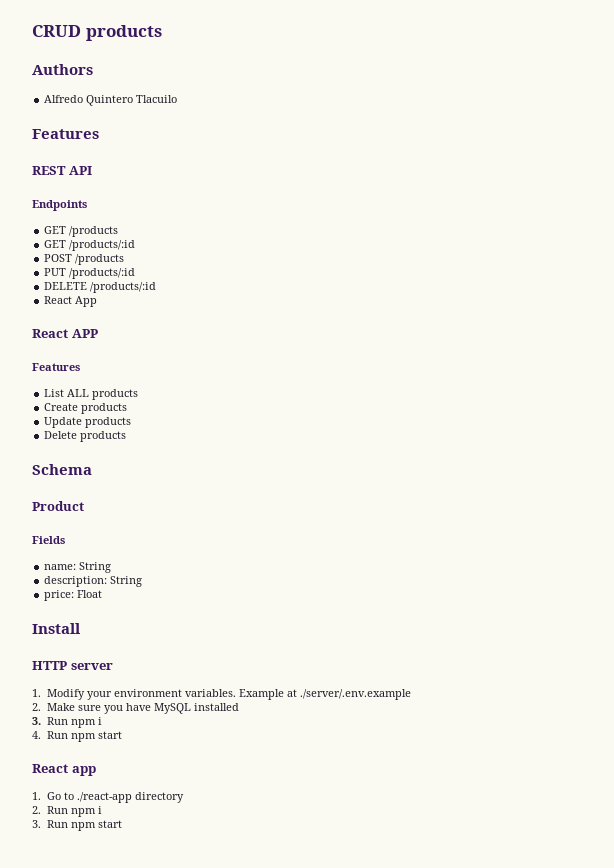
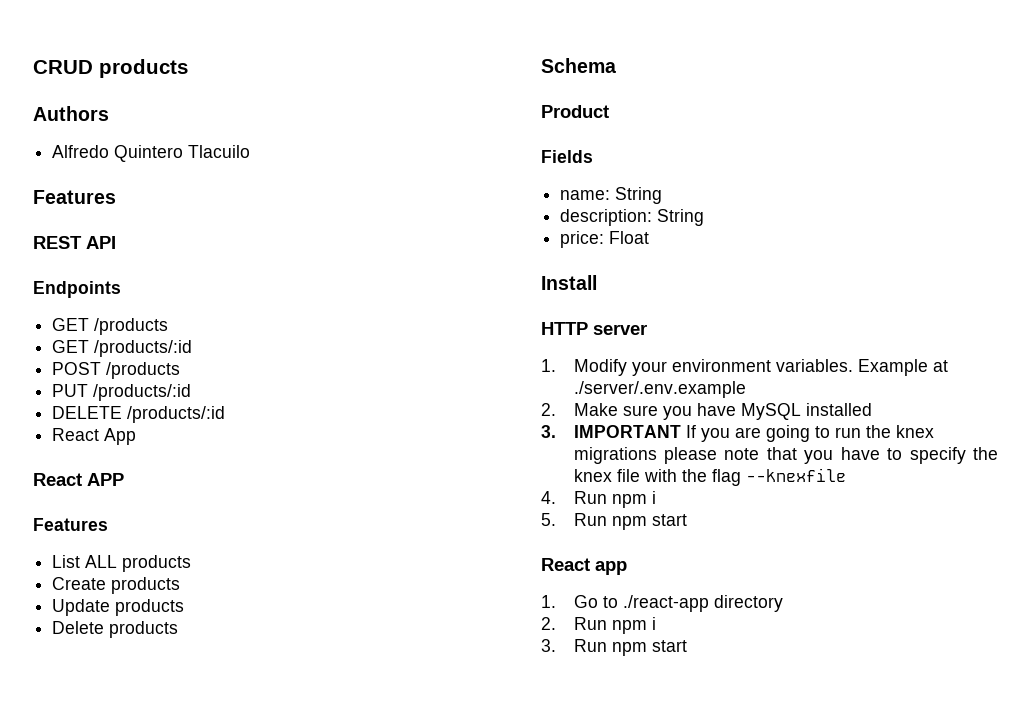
- 3. Run npm i
- 4. Run npm start
+ 3. IMPORTANT If you are going to run the knex migrations please note that you have to specify the knex file with the flag --knexfile
+ 4. Run npm i
+ 5. Run npm start

